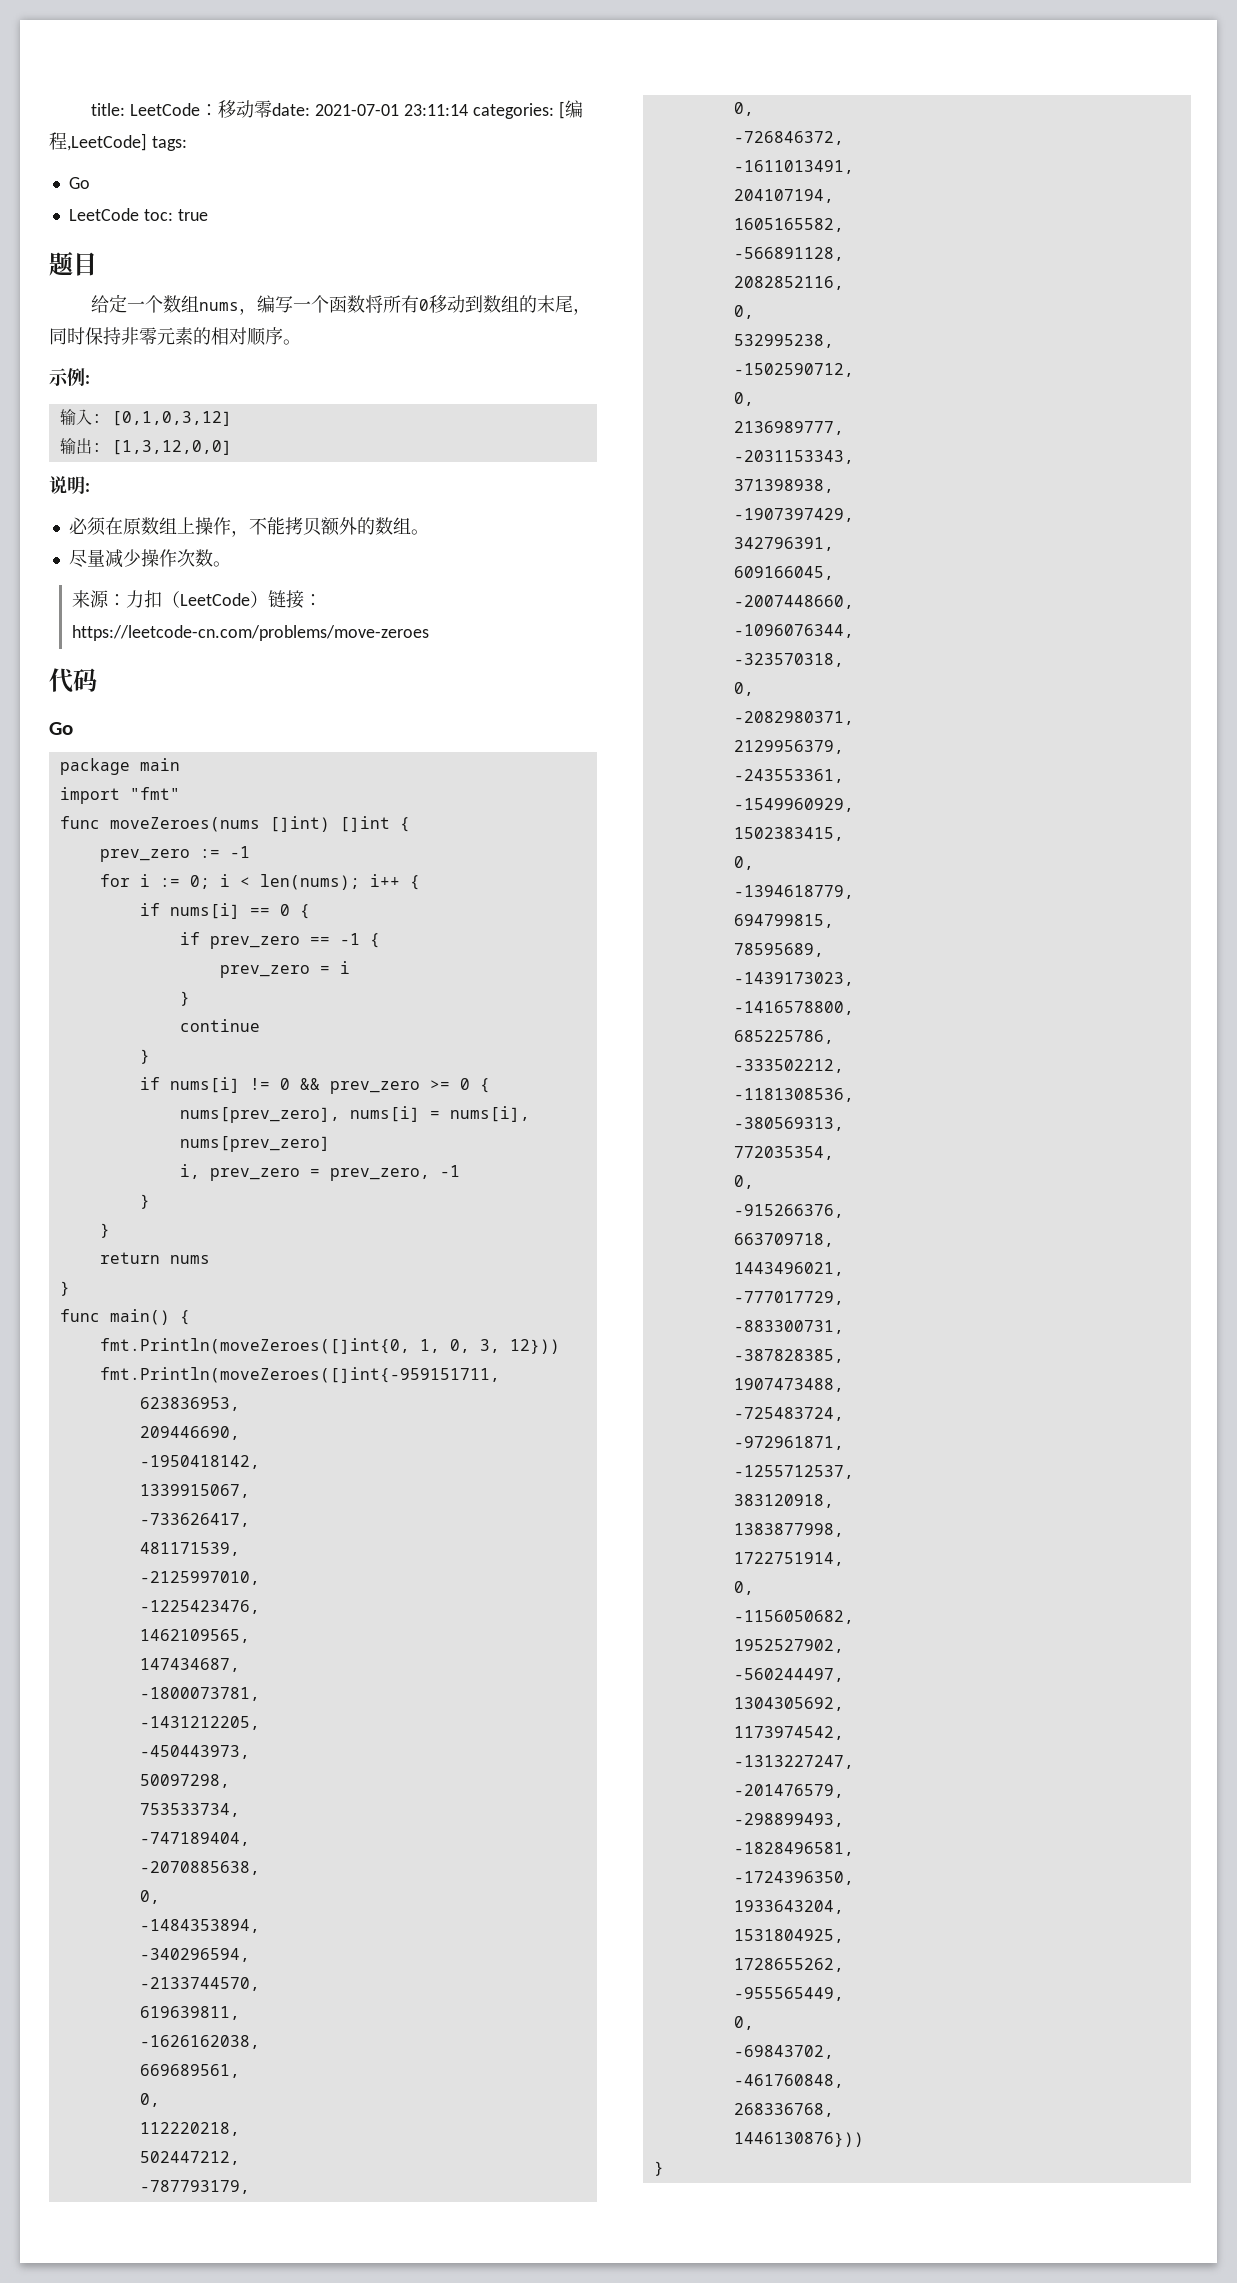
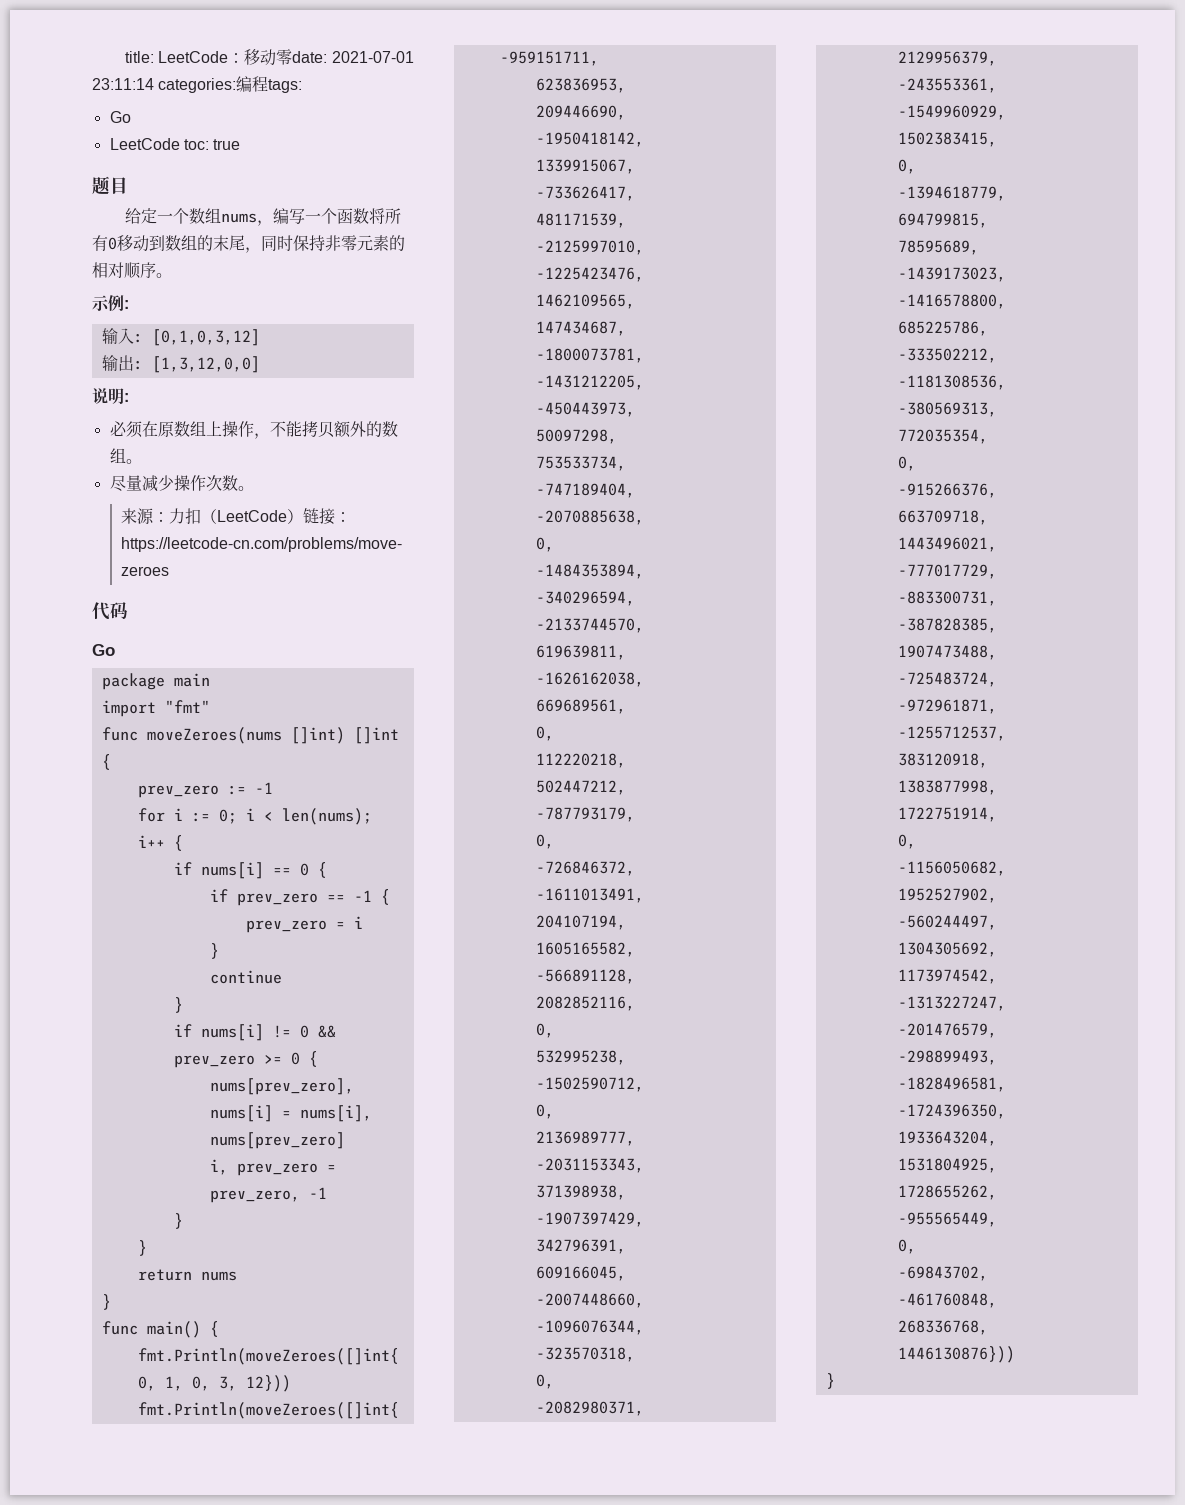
- title: LeetCode：移动零date: 2021-07-01 23:11:14 categories: [编程,LeetCode] tags:
+ title: LeetCode：移动零date: 2021-07-01 23:11:14 categories:编程tags:

